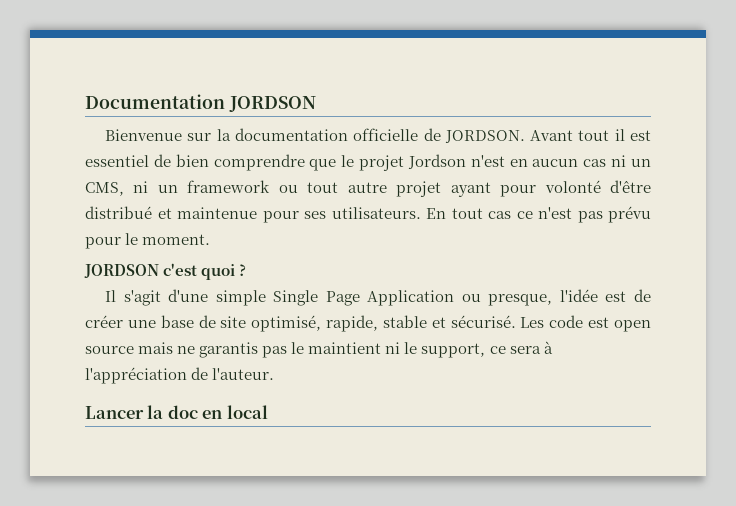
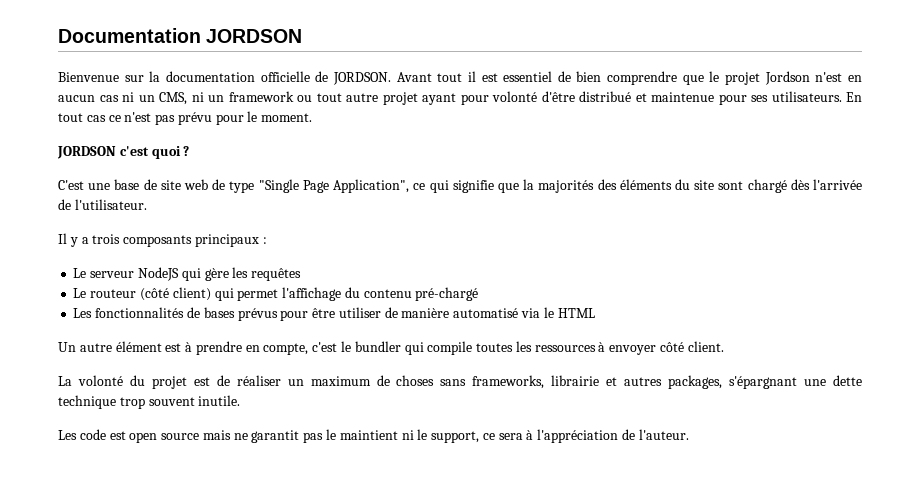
- Il s'agit d'une simple Single Page Application ou presque, l'idée est de créer une base de site optimisé, rapide, stable et sécurisé. Les code est open source mais ne garantis pas le maintient ni le support, ce sera à l'appréciation de l'auteur.
+ C'est une base de site web de type "Single Page Application", ce qui signifie que la majorités des éléments du site sont chargé dès l'arrivée de l'utilisateur.
+ Il y a trois composants principaux :
+ Le serveur NodeJS qui gère les requêtes
+ Le routeur (côté client) qui permet l'affichage du contenu pré-chargé
+ Les fonctionnalités de bases prévus pour être utiliser de manière automatisé via le HTML
+ Un autre élément est à prendre en compte, c'est le bundler qui compile toutes les ressources à envoyer côté client.
+ La volonté du projet est de réaliser un maximum de choses sans frameworks, librairie et autres packages, s'épargnant une dette technique trop souvent inutile.
+ Les code est open source mais ne garantit pas le maintient ni le support, ce sera à l'appréciation de l'auteur.
- Lancer la doc en local

